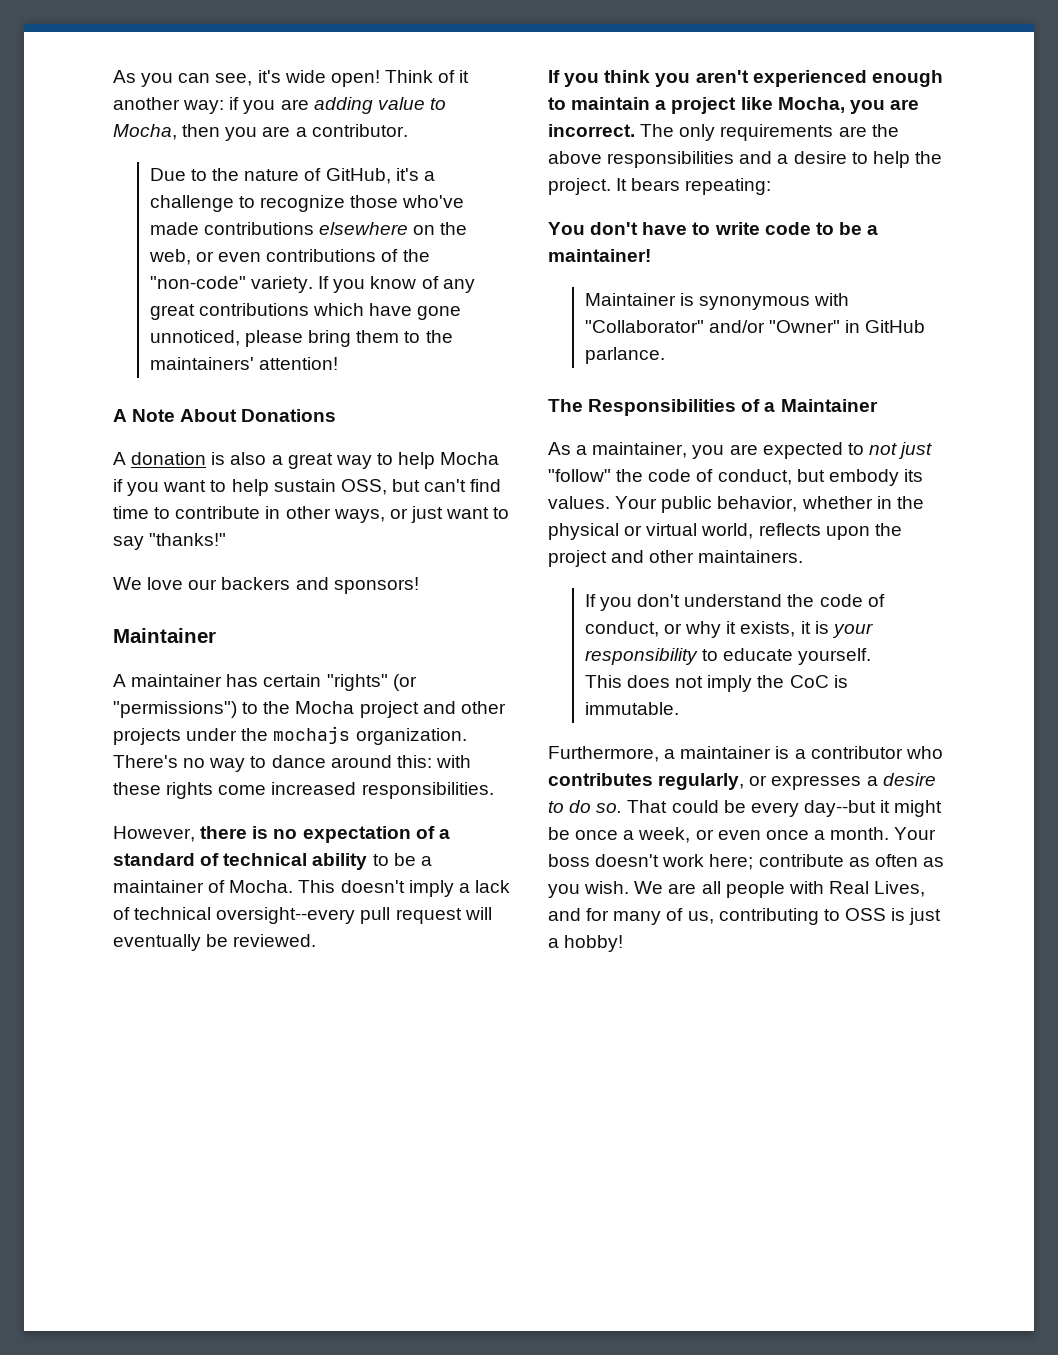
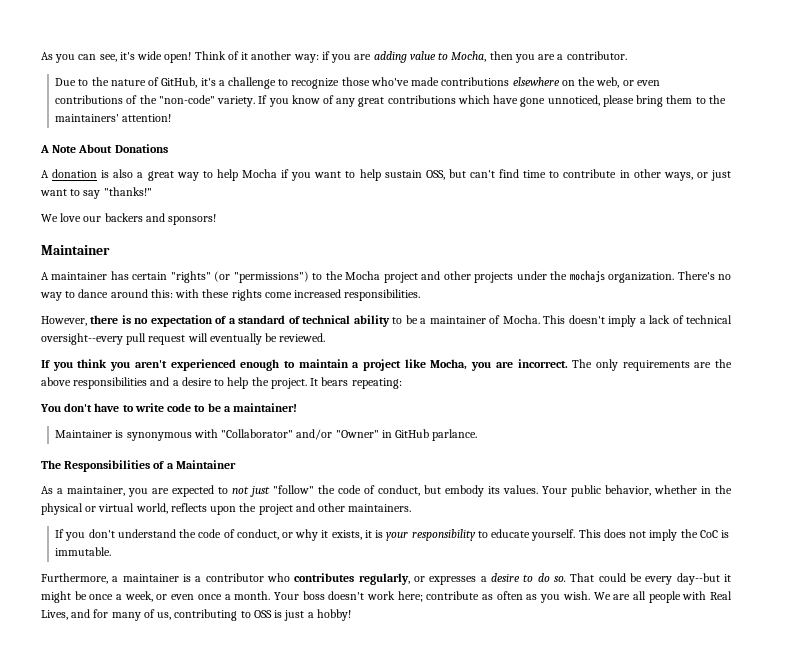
- If you don't understand the code of conduct, or why it exists, it is your responsibility to educate yourself.
- This does not imply the CoC is immutable.
+ If you don't understand the code of conduct, or why it exists, it is your responsibility to educate yourself. This does not imply the CoC is immutable.

